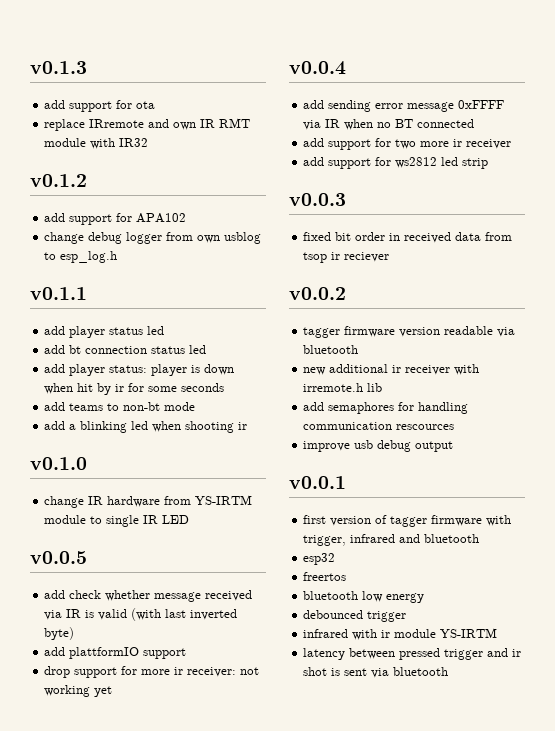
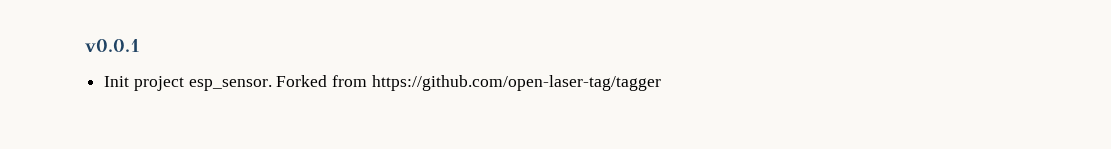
- v0.1.3
- add support for ota
- replace IRremote and own IR RMT module with IR32
- v0.1.2
- add support for APA102
- change debug logger from own usblog to esp_log.h
- v0.1.1
- add player status led
- add bt connection status led
- add player status: player is down when hit by ir for some seconds
- add teams to non-bt mode
- add a blinking led when shooting ir
- v0.1.0
- change IR hardware from YS-IRTM module to single IR LED
- v0.0.5
- add check whether message received via IR is valid (with last inverted byte)
- add plattformIO support
- drop support for more ir receiver: not working yet
- v0.0.4
- add sending error message 0xFFFF via IR when no BT connected
- add support for two more ir receiver
- add support for ws2812 led strip
- v0.0.3
- fixed bit order in received data from tsop ir reciever
- v0.0.2
- tagger firmware version readable via bluetooth
- new additional ir receiver with irremote.h lib
- add semaphores for handling communication rescources
- improve usb debug output
  v0.0.1
- first version of tagger firmware with trigger, infrared and bluetooth
- esp32
- freertos
- bluetooth low energy
- debounced trigger
- infrared with ir module YS-IRTM
- latency between pressed trigger and ir shot is sent via bluetooth
+ Init project esp_sensor. Forked from https://github.com/open-laser-tag/tagger

